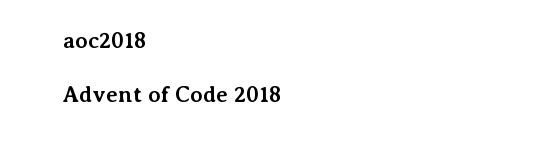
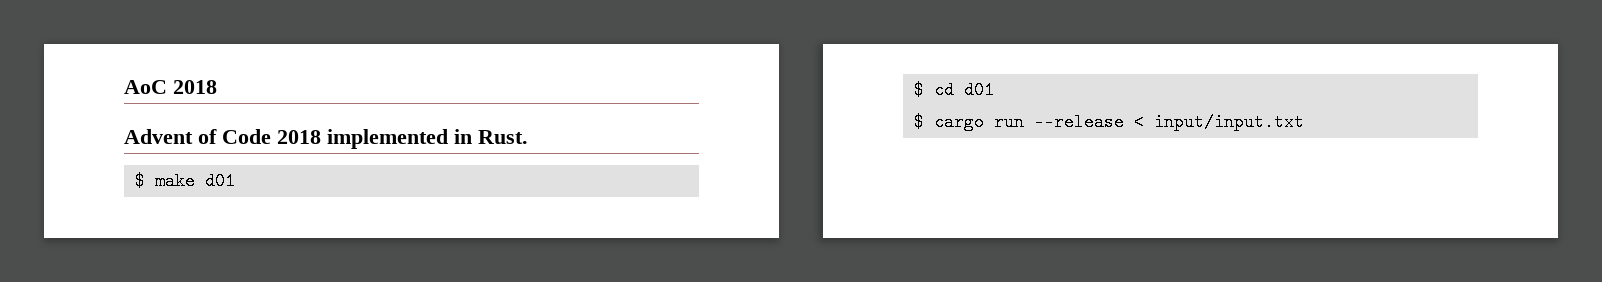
- aoc2018
+ AoC 2018
- Advent of Code 2018
+ Advent of Code 2018 implemented in Rust.
+ $ make d01
+ $ cd d01
+ $ cargo run --release < input/input.txt

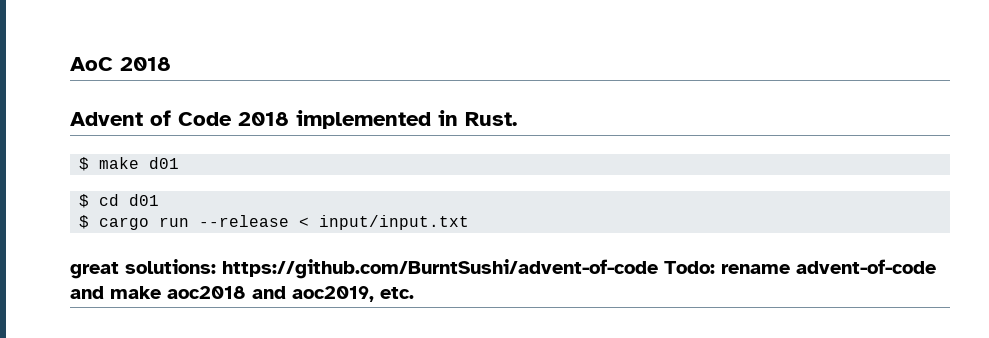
+ great solutions: https://github.com/BurntSushi/advent-of-code Todo: rename advent-of-code and make aoc2018 and aoc2019, etc.

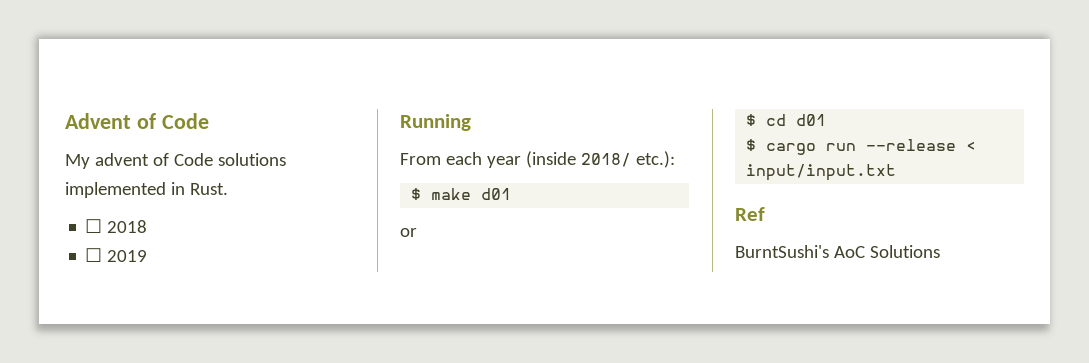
- AoC 2018
- Advent of Code 2018 implemented in Rust.
+ Advent of Code
+ My advent of Code solutions implemented in Rust.
+ ☐ 2018
+ ☐ 2019
+ Running
+ From each year (inside 2018/ etc.):
+ or
- great solutions: https://github.com/BurntSushi/advent-of-code Todo: rename advent-of-code and make aoc2018 and aoc2019, etc.
+ Ref
+ BurntSushi's AoC Solutions

